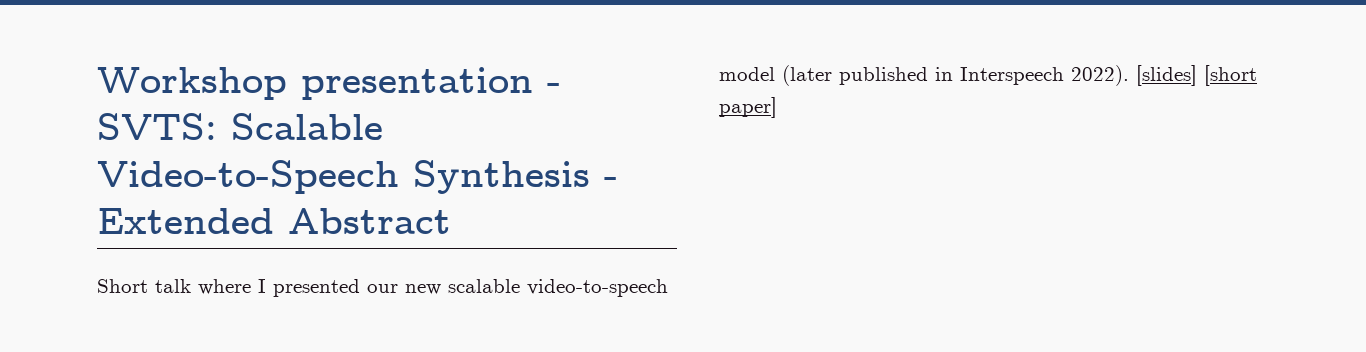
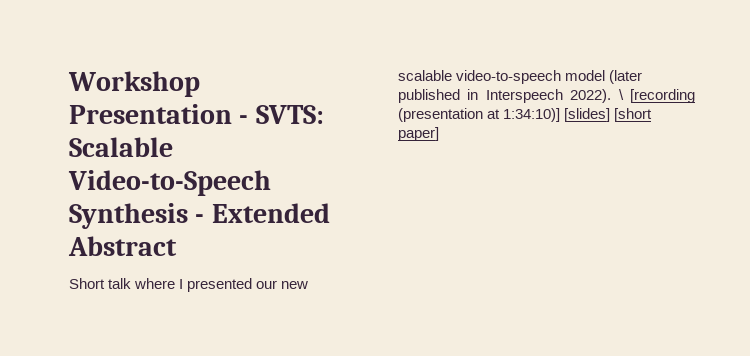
- Workshop presentation - SVTS: Scalable Video-to-Speech Synthesis - Extended Abstract
+ Workshop Presentation - SVTS: Scalable Video-to-Speech Synthesis - Extended Abstract
- [slides] [short paper]
+ \ [recording (presentation at 1:34:10)] [slides] [short paper]

